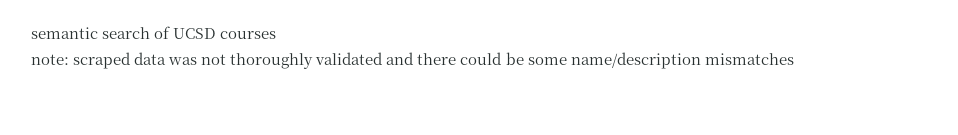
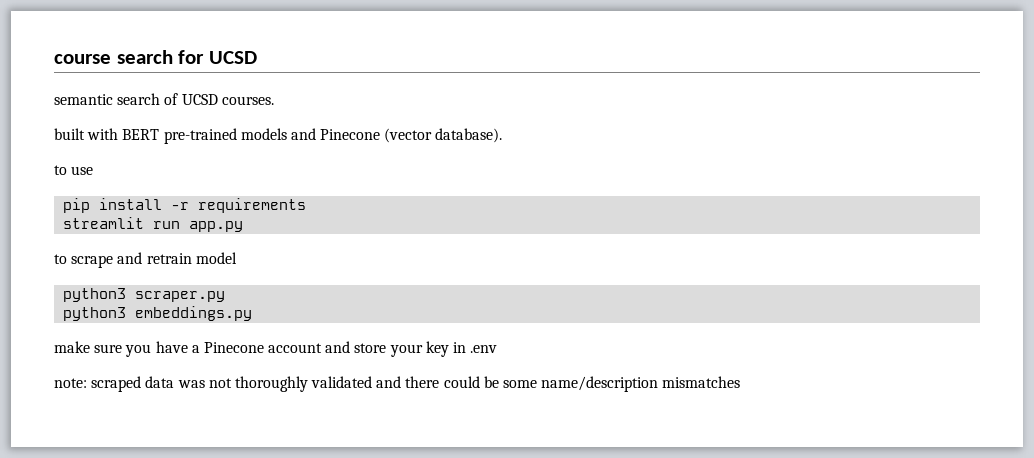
- semantic search of UCSD courses
+ course search for UCSD
+ semantic search of UCSD courses.
+ built with BERT pre-trained models and Pinecone (vector database).
+ to use
+ pip install -r requirements
+ streamlit run app.py
+ to scrape and retrain model
+ python3 scraper.py
+ python3 embeddings.py
+ make sure you have a Pinecone account and store your key in .env

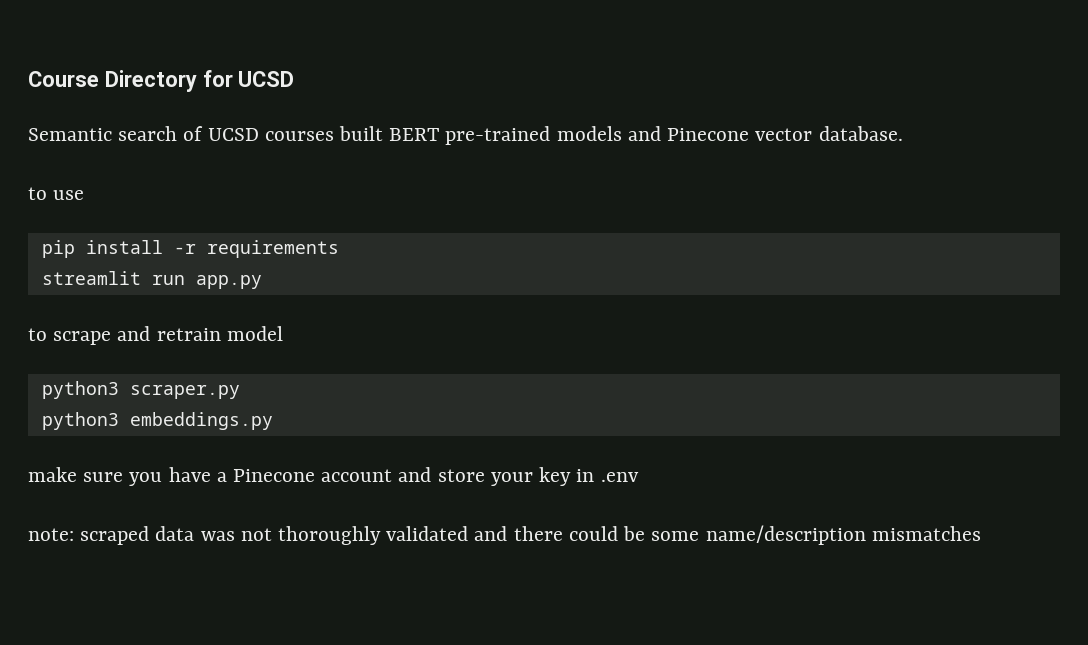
- course search for UCSD
+ Course Directory for UCSD
- semantic search of UCSD courses.
- built with BERT pre-trained models and Pinecone (vector database).
+ Semantic search of UCSD courses built BERT pre-trained models and Pinecone vector database.

